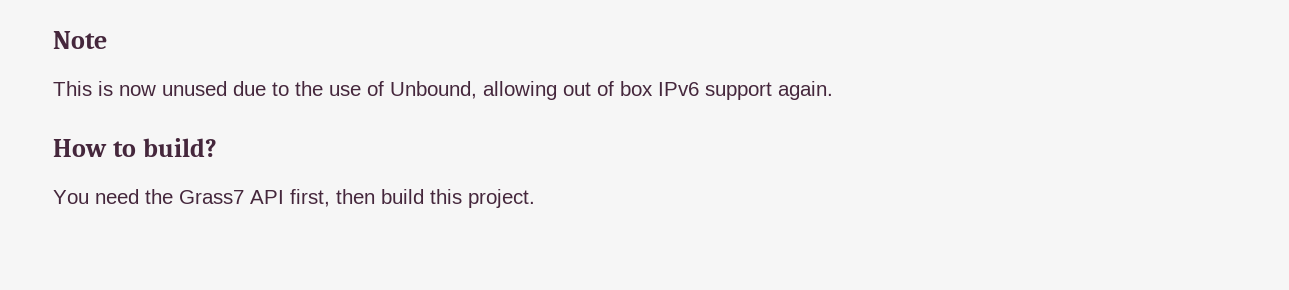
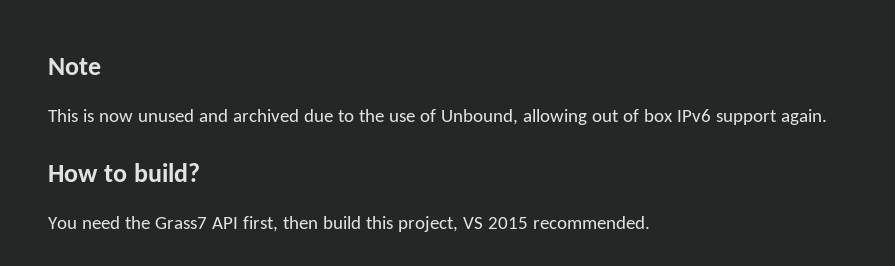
- This is now unused due to the use of Unbound, allowing out of box IPv6 support again.
+ This is now unused and archived due to the use of Unbound, allowing out of box IPv6 support again.
- You need the Grass7 API first, then build this project.
+ You need the Grass7 API first, then build this project, VS 2015 recommended.

